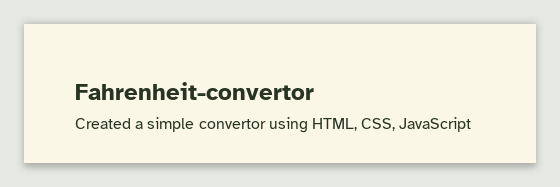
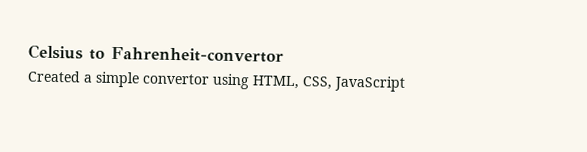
- Fahrenheit-convertor
+ Celsius to Fahrenheit-convertor

